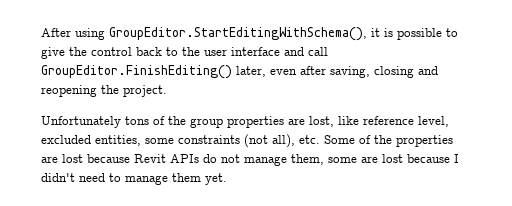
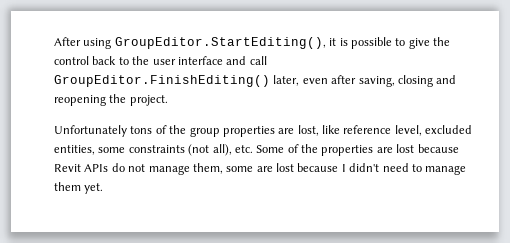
- After using GroupEditor.StartEditingWithSchema(), it is possible to give the control back to the user interface and call GroupEditor.FinishEditing() later, even after saving, closing and reopening the project.
+ After using GroupEditor.StartEditing(), it is possible to give the control back to the user interface and call GroupEditor.FinishEditing() later, even after saving, closing and reopening the project.

